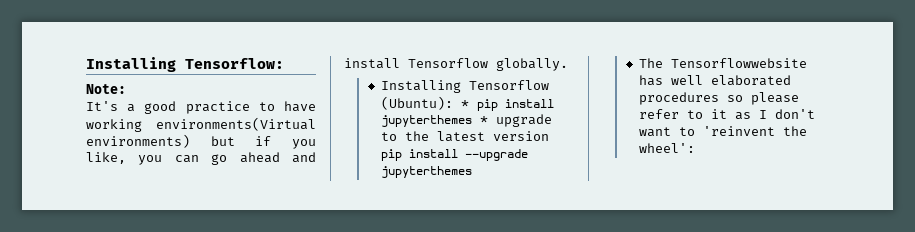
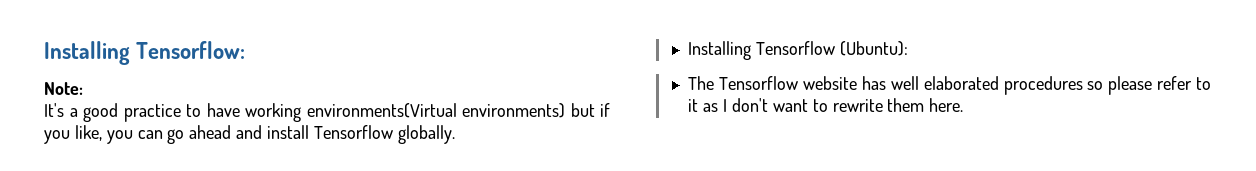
- Installing Tensorflow (Ubuntu): * pip install jupyterthemes * upgrade to the latest version pip install --upgrade jupyterthemes
+ Installing Tensorflow (Ubuntu):
- The Tensorflowwebsite has well elaborated procedures so please refer to it as I don't want to 'reinvent the wheel':
+ The Tensorflow website has well elaborated procedures so please refer to it as I don't want to rewrite them here.

